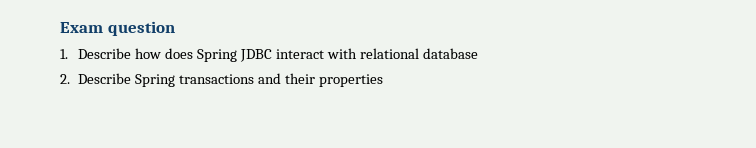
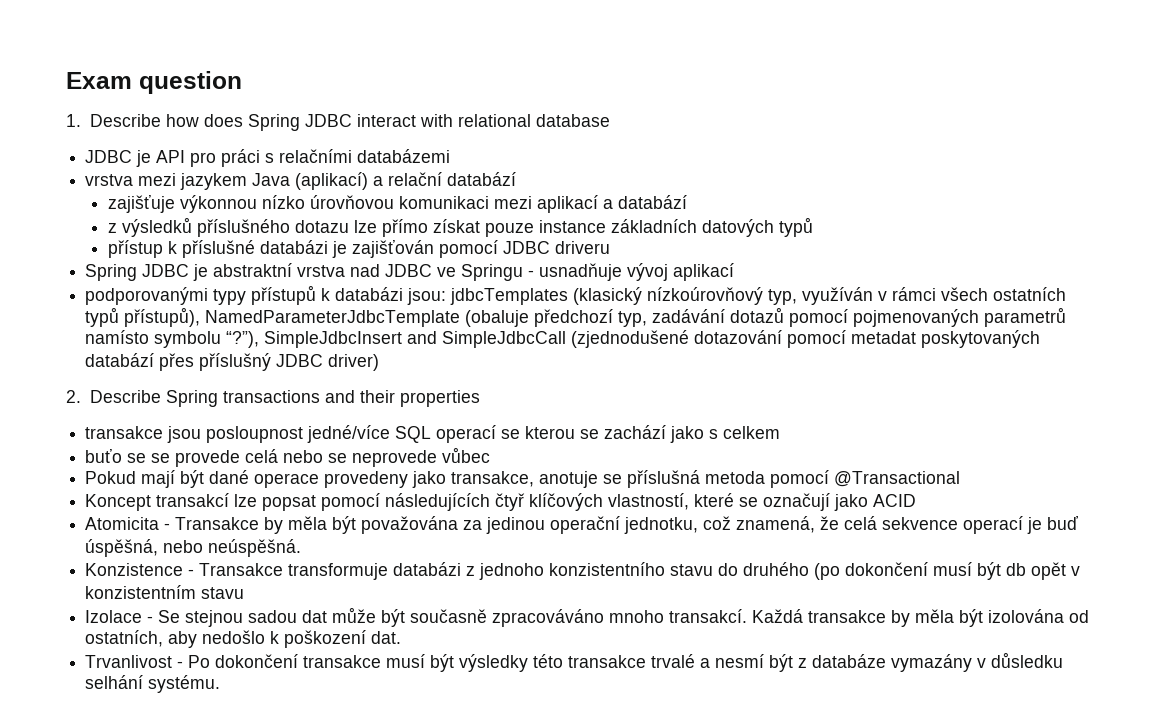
+ JDBC je API pro práci s relačními databázemi
+ vrstva mezi jazykem Java (aplikací) a relační databází
+ zajišťuje výkonnou nízko úrovňovou komunikaci mezi aplikací a databází
+ z výsledků příslušného dotazu lze přímo získat pouze instance základních datových typů
+ přístup k příslušné databázi je zajišťován pomocí JDBC driveru
+ Spring JDBC je abstraktní vrstva nad JDBC ve Springu - usnadňuje vývoj aplikací
+ podporovanými typy přístupů k databázi jsou: jdbcTemplates (klasický nízkoúrovňový typ, využíván v rámci všech ostatních typů přístupů), NamedParameterJdbcTemplate (obaluje předchozí typ, zadávání dotazů pomocí pojmenovaných parametrů namísto symbolu “?”), SimpleJdbcInsert and SimpleJdbcCall (zjednodušené dotazování pomocí metadat poskytovaných databází přes příslušný JDBC driver)
+ transakce jsou posloupnost jedné/více SQL operací se kterou se zachází jako s celkem
+ buťo se se provede celá nebo se neprovede vůbec
+ Pokud mají být dané operace provedeny jako transakce, anotuje se příslušná metoda pomocí @Transactional
+ Koncept transakcí lze popsat pomocí následujících čtyř klíčových vlastností, které se označují jako ACID
+ Atomicita - Transakce by měla být považována za jedinou operační jednotku, což znamená, že celá sekvence operací je buď úspěšná, nebo neúspěšná.
+ Konzistence - Transakce transformuje databázi z jednoho konzistentního stavu do druhého (po dokončení musí být db opět v konzistentním stavu
+ Izolace - Se stejnou sadou dat může být současně zpracováváno mnoho transakcí. Každá transakce by měla být izolována od ostatních, aby nedošlo k poškození dat.
+ Trvanlivost - Po dokončení transakce musí být výsledky této transakce trvalé a nesmí být z databáze vymazány v důsledku selhání systému.

